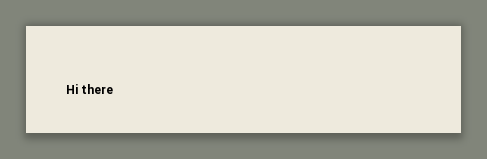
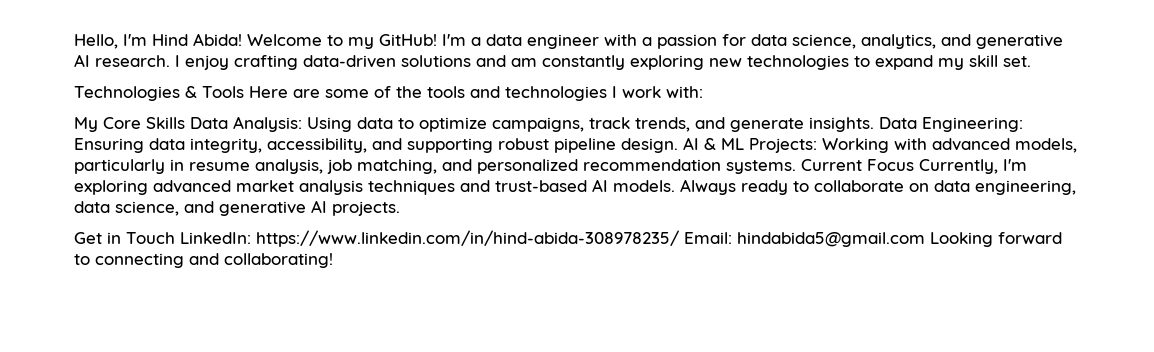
- Hi there
+ Hello, I'm Hind Abida! Welcome to my GitHub! I'm a data engineer with a passion for data science, analytics, and generative AI research. I enjoy crafting data-driven solutions and am constantly exploring new technologies to expand my skill set.
+ Technologies & Tools Here are some of the tools and technologies I work with:
+ My Core Skills Data Analysis: Using data to optimize campaigns, track trends, and generate insights. Data Engineering: Ensuring data integrity, accessibility, and supporting robust pipeline design. AI & ML Projects: Working with advanced models, particularly in resume analysis, job matching, and personalized recommendation systems. Current Focus Currently, I'm exploring advanced market analysis techniques and trust-based AI models. Always ready to collaborate on data engineering, data science, and generative AI projects.
+ Get in Touch LinkedIn: https://www.linkedin.com/in/hind-abida-308978235/ Email: hindabida5@gmail.com Looking forward to connecting and collaborating!

